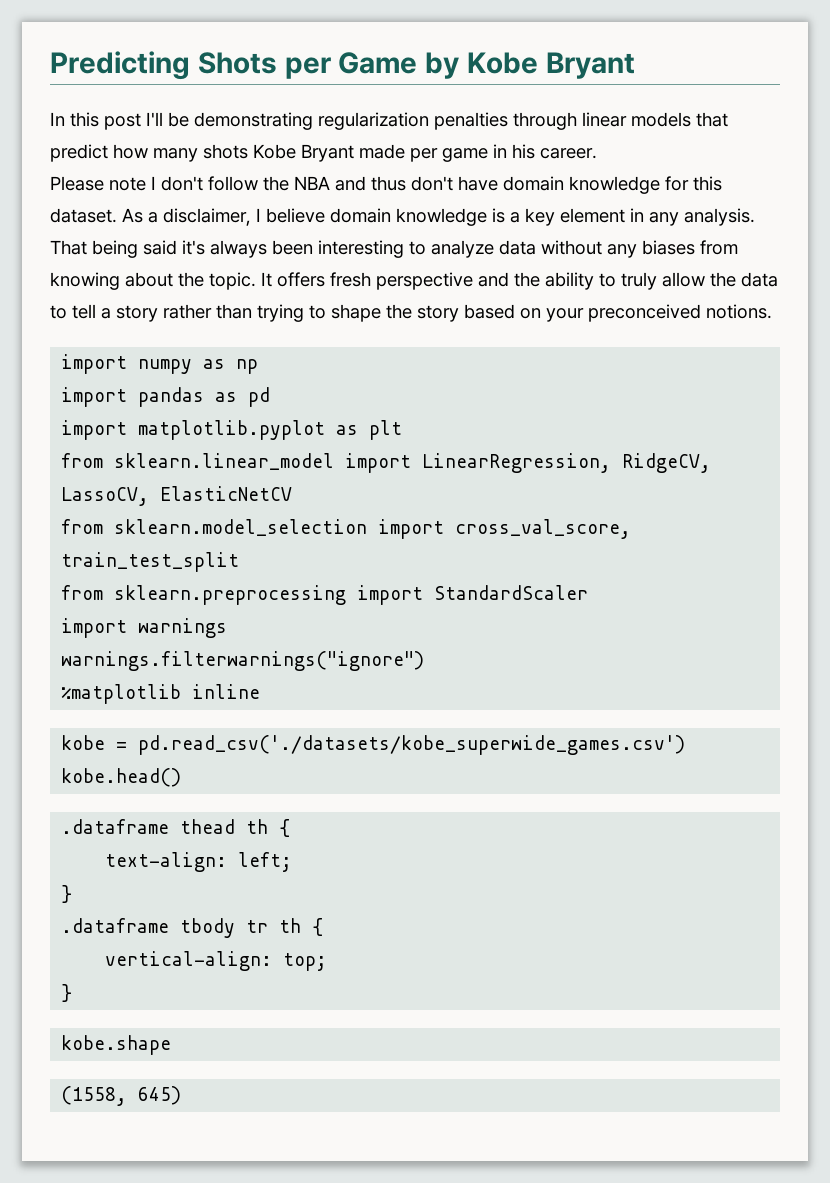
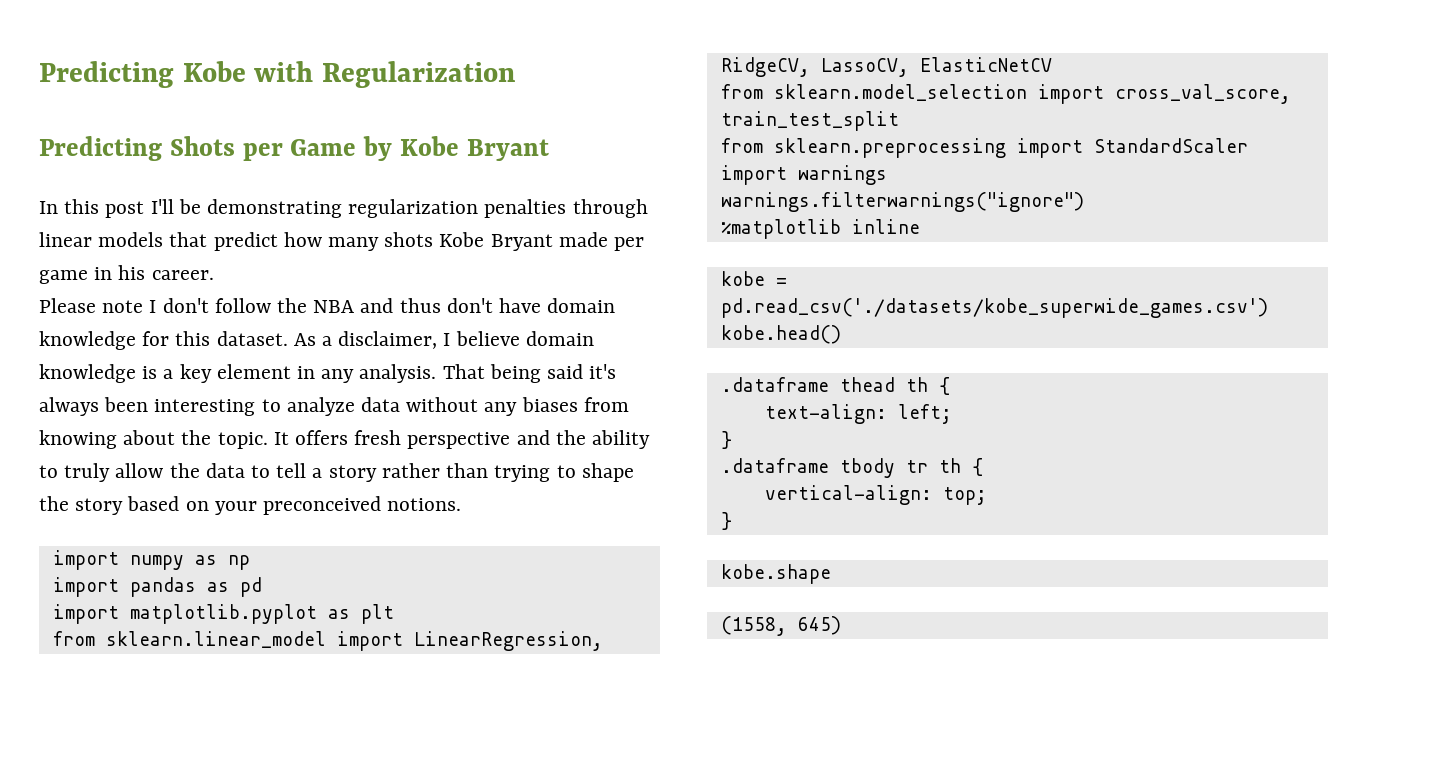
+ Predicting Kobe with Regularization

